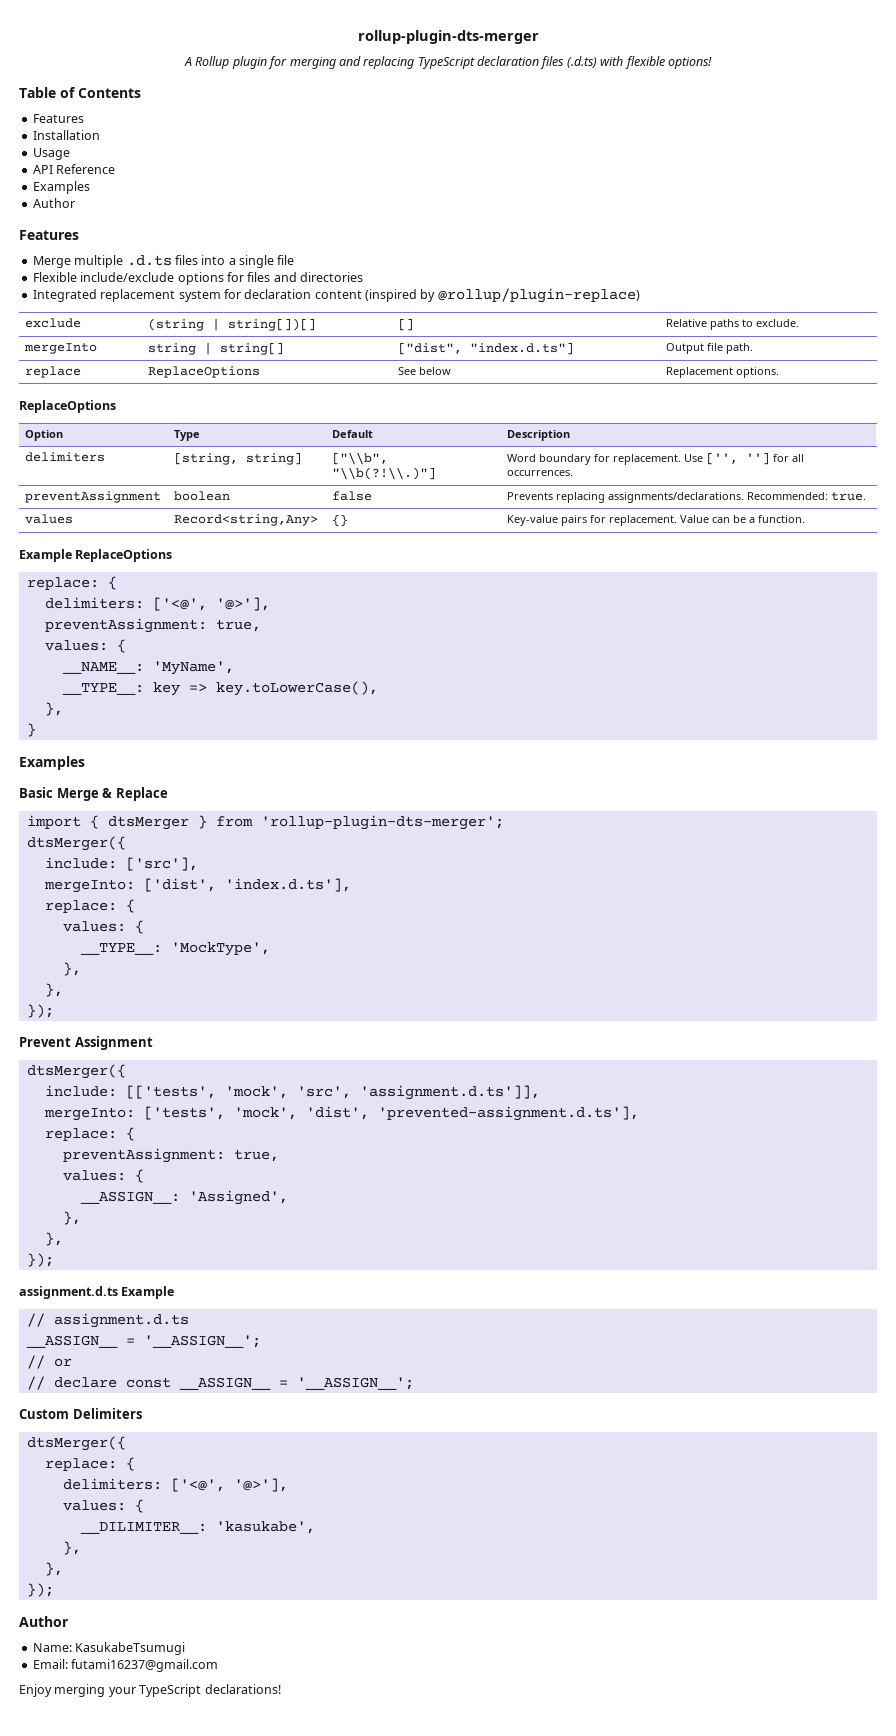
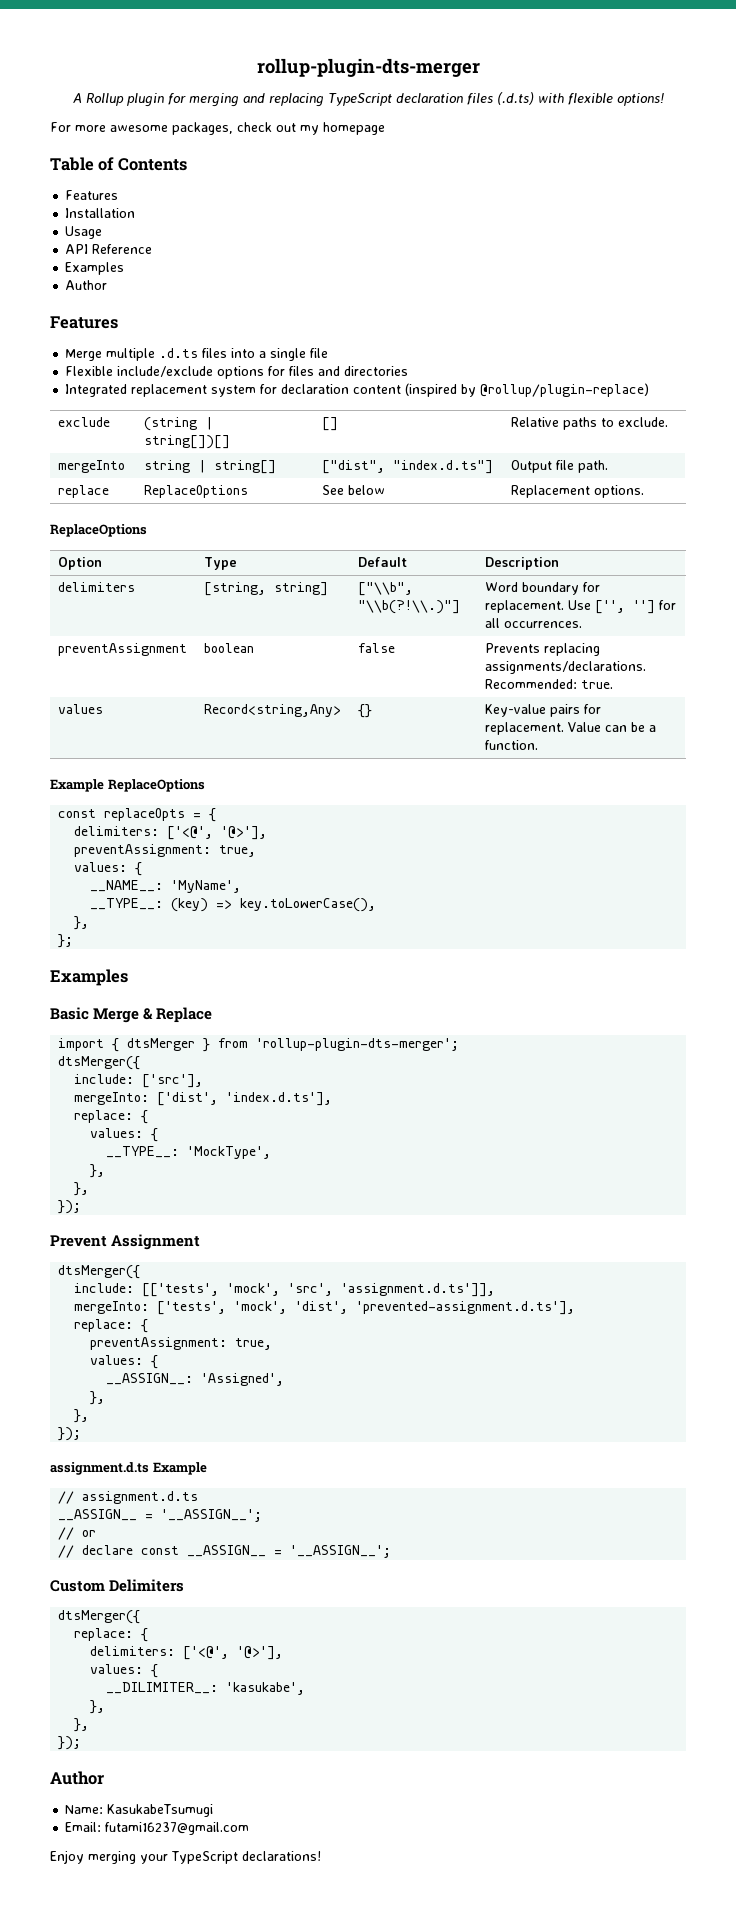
+ For more awesome packages, check out my homepage
  Example ReplaceOptions
- replace: {
+ const replaceOpts = {
- __TYPE__: key => key.toLowerCase(),
+ __TYPE__: (key) => key.toLowerCase(),
  },
- }
+ };

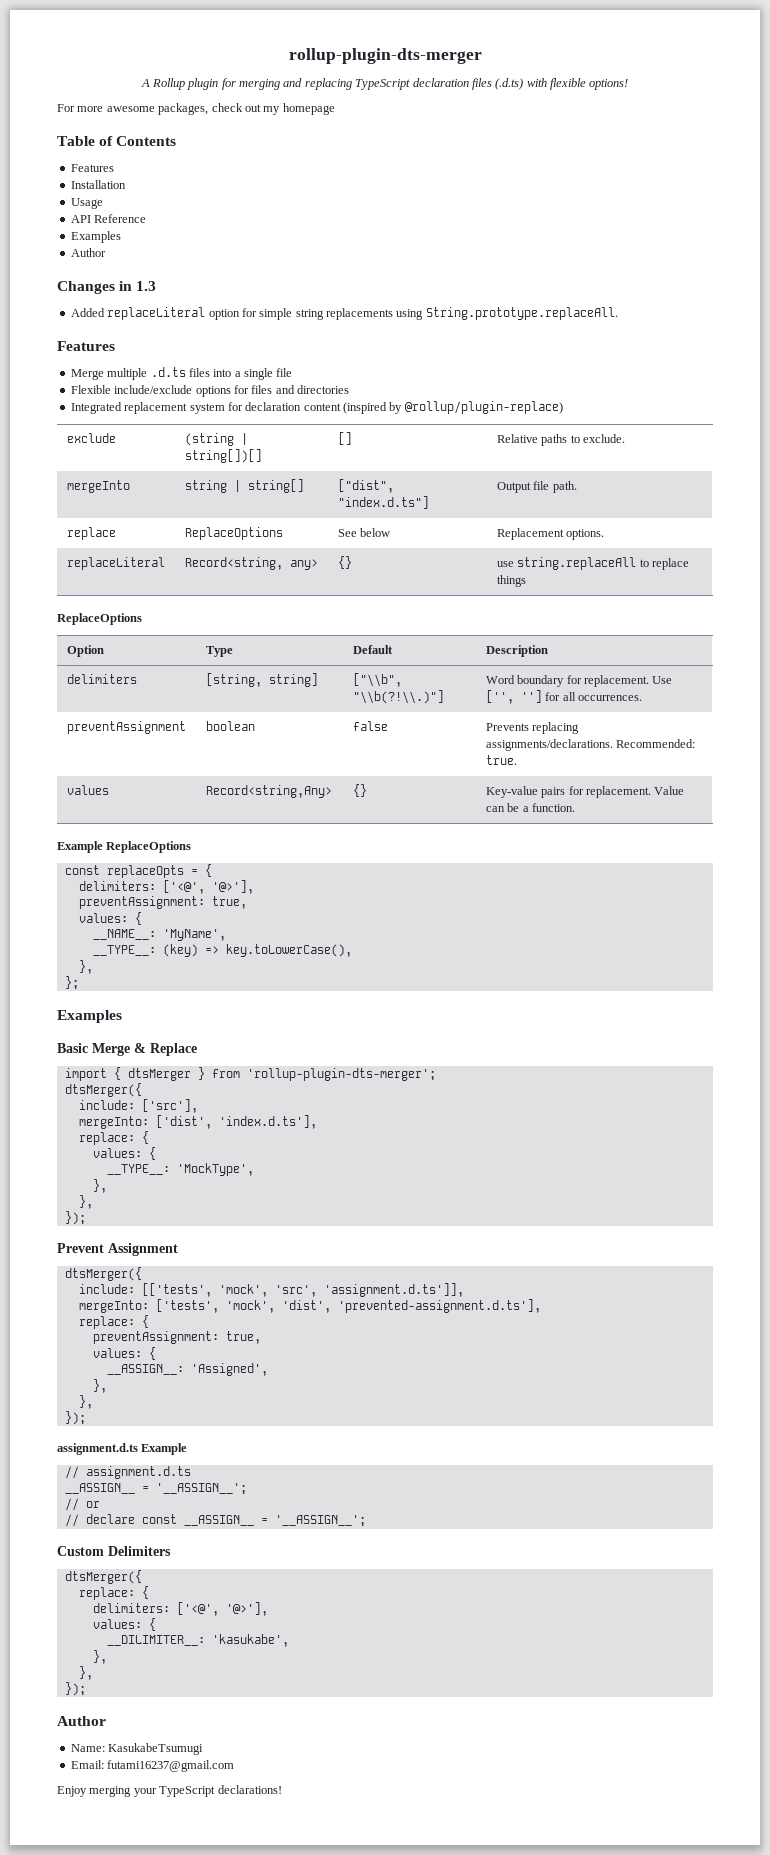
+ Changes in 1.3
+ Added replaceLiteral option for simple string replacements using String.prototype.replaceAll.
+ replaceLiteral | Record<string, any> | {} | use string.replaceAll to replace things

